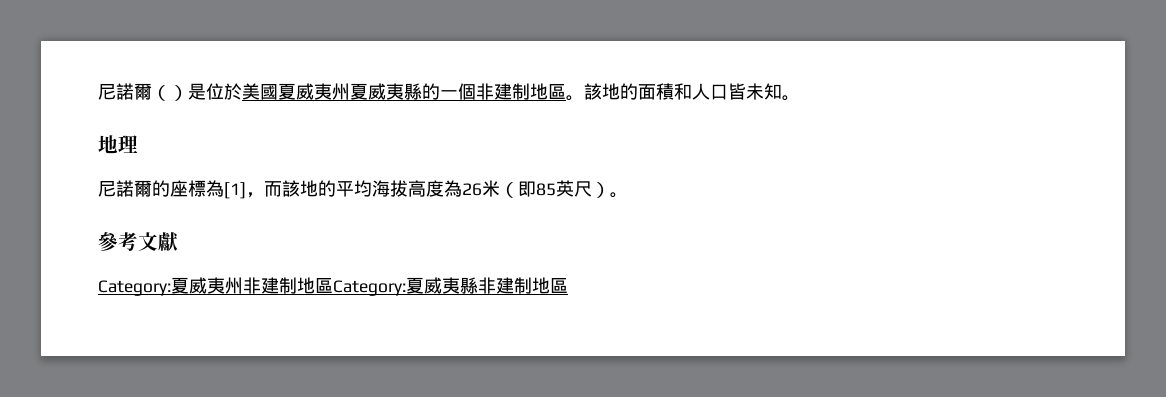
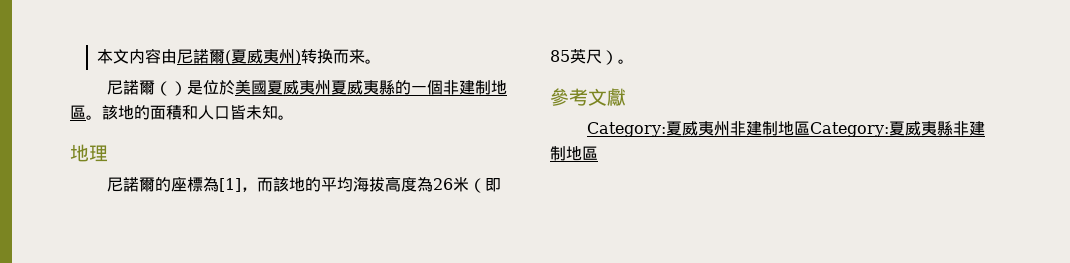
+ 本文内容由尼諾爾(夏威夷州)转换而来。

